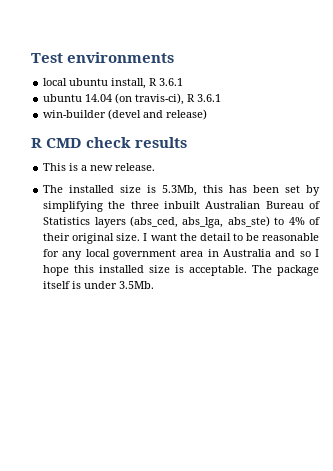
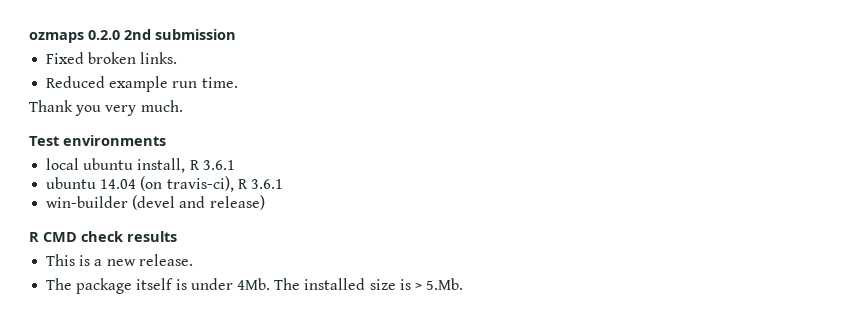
+ ozmaps 0.2.0 2nd submission
+ Fixed broken links.
+ Reduced example run time.
+ Thank you very much.
- The installed size is 5.3Mb, this has been set by simplifying the three inbuilt Australian Bureau of Statistics layers (abs_ced, abs_lga, abs_ste) to 4% of their original size. I want the detail to be reasonable for any local government area in Australia and so I hope this installed size is acceptable. The package itself is under 3.5Mb.
+ The package itself is under 4Mb. The installed size is > 5.Mb.

